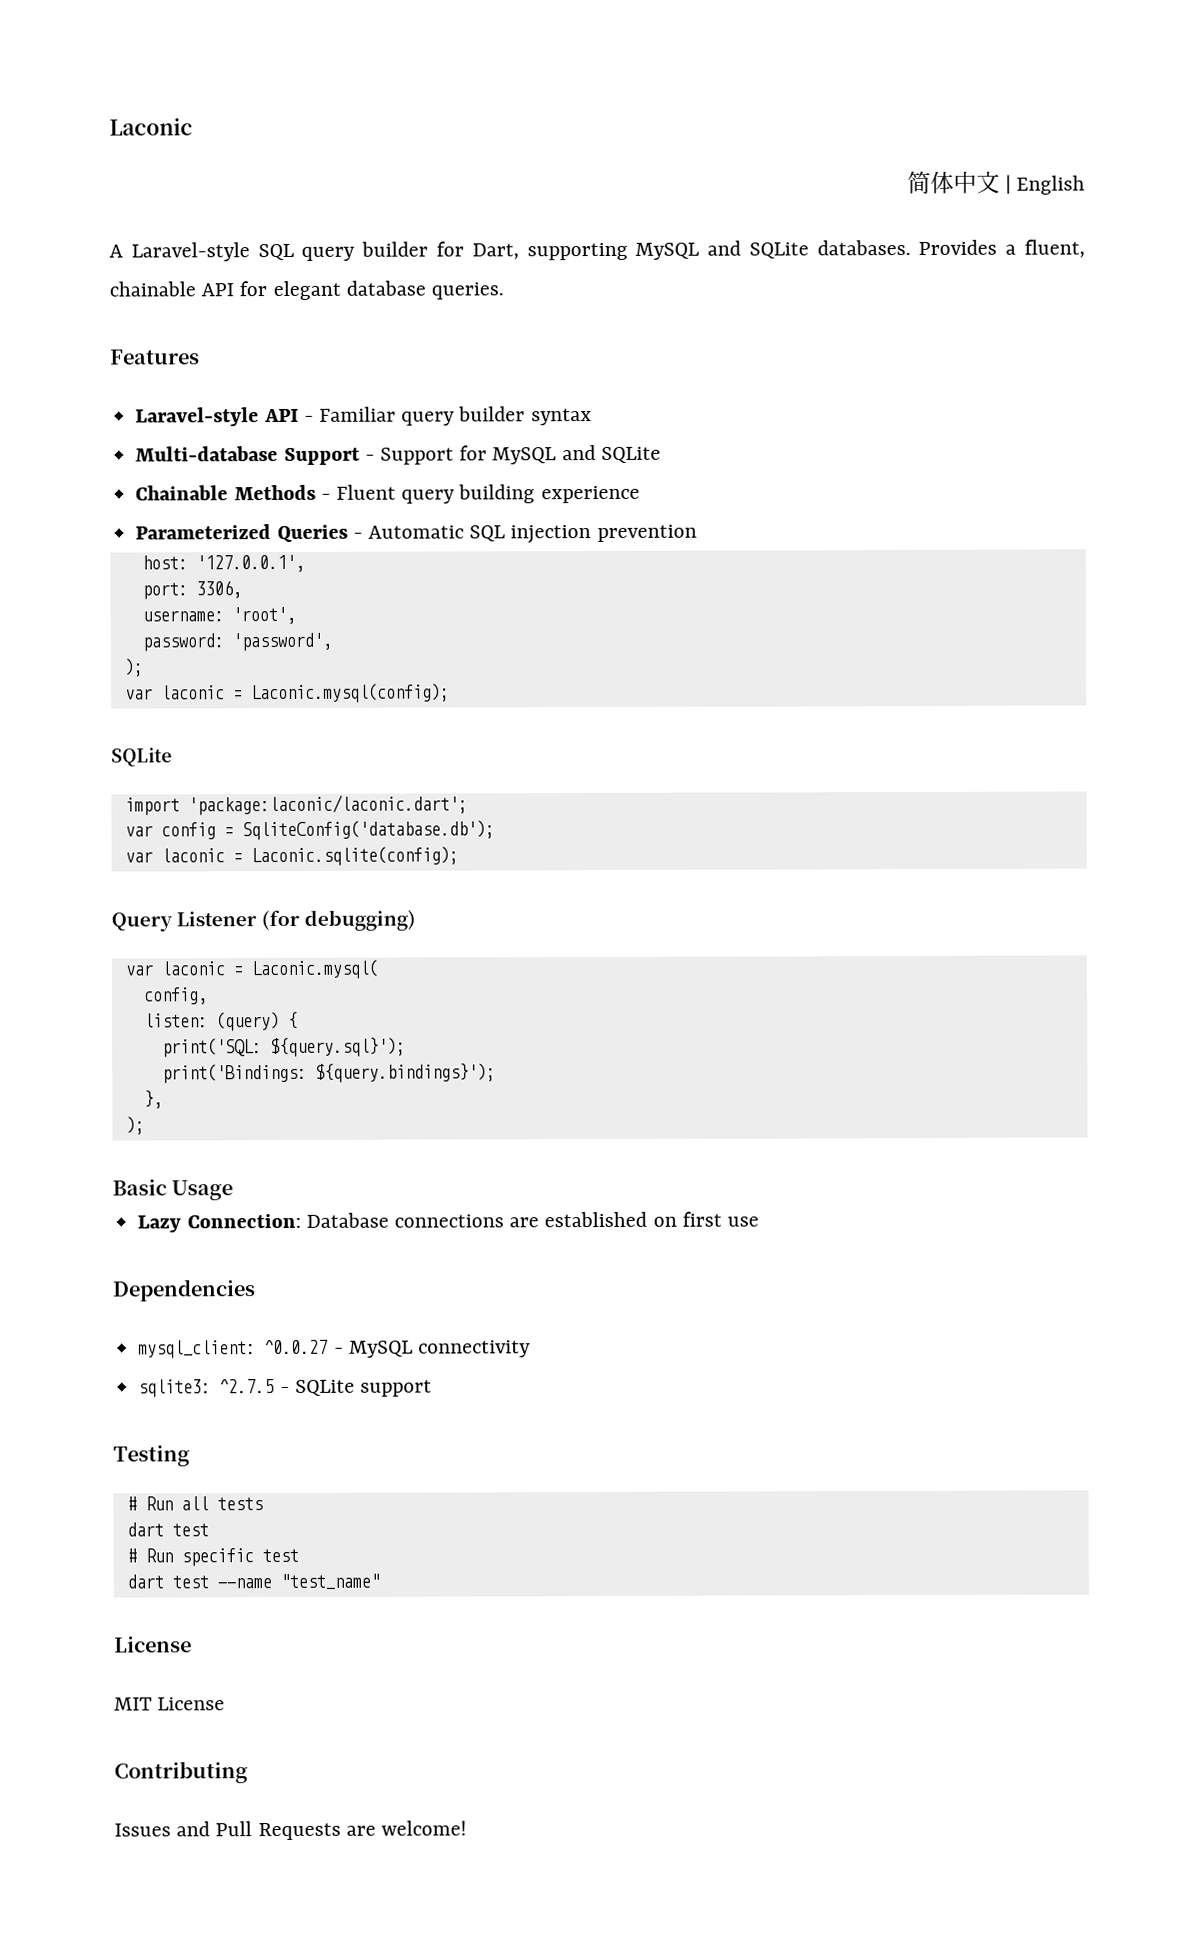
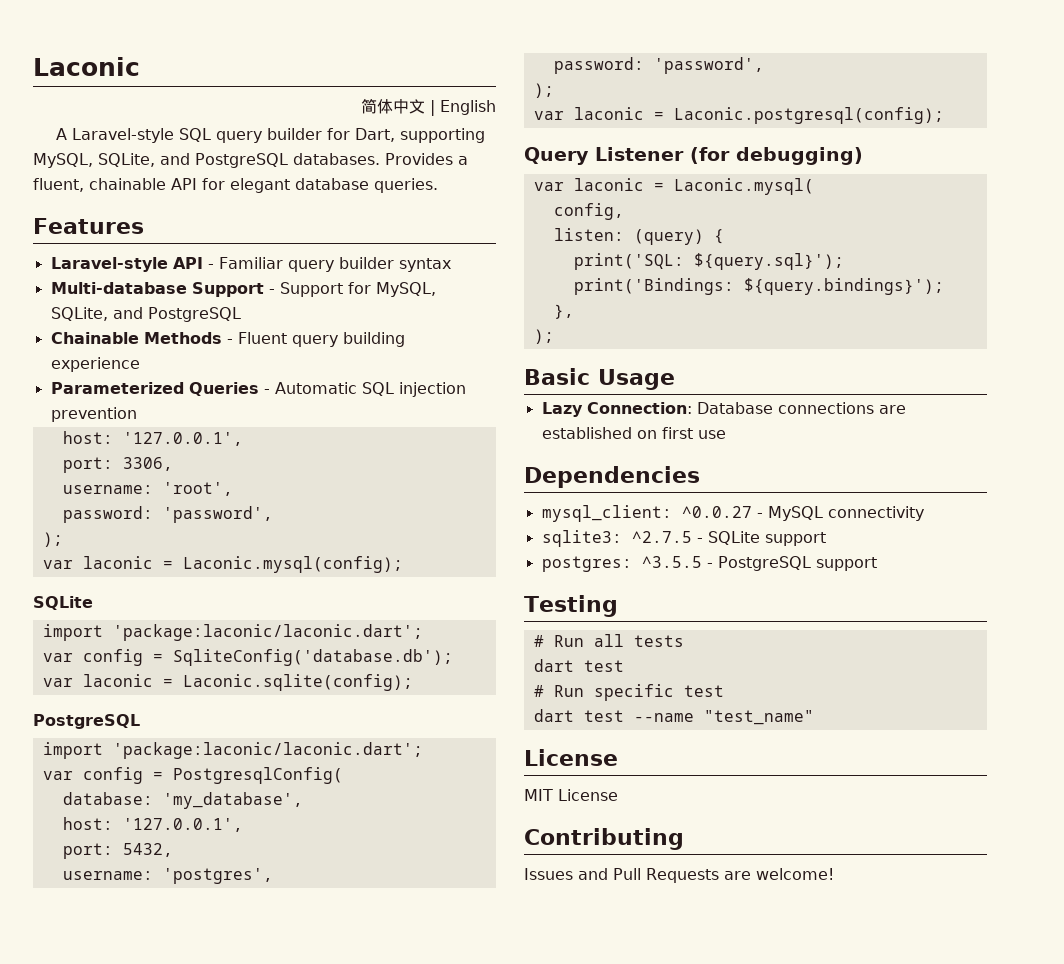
- A Laravel-style SQL query builder for Dart, supporting MySQL and SQLite databases.
+ A Laravel-style SQL query builder for Dart, supporting MySQL, SQLite, and PostgreSQL databases.
- Multi-database Support - Support for MySQL and SQLite
+ Multi-database Support - Support for MySQL, SQLite, and PostgreSQL
  var laconic = Laconic.sqlite(config);
+ PostgreSQL
+ import 'package:laconic/laconic.dart';
+ var config = PostgresqlConfig(
+ database: 'my_database',
+ host: '127.0.0.1',
+ port: 5432,
+ username: 'postgres',
+ password: 'password',
+ );
+ var laconic = Laconic.postgresql(config);
+ postgres: ^3.5.5 - PostgreSQL support

